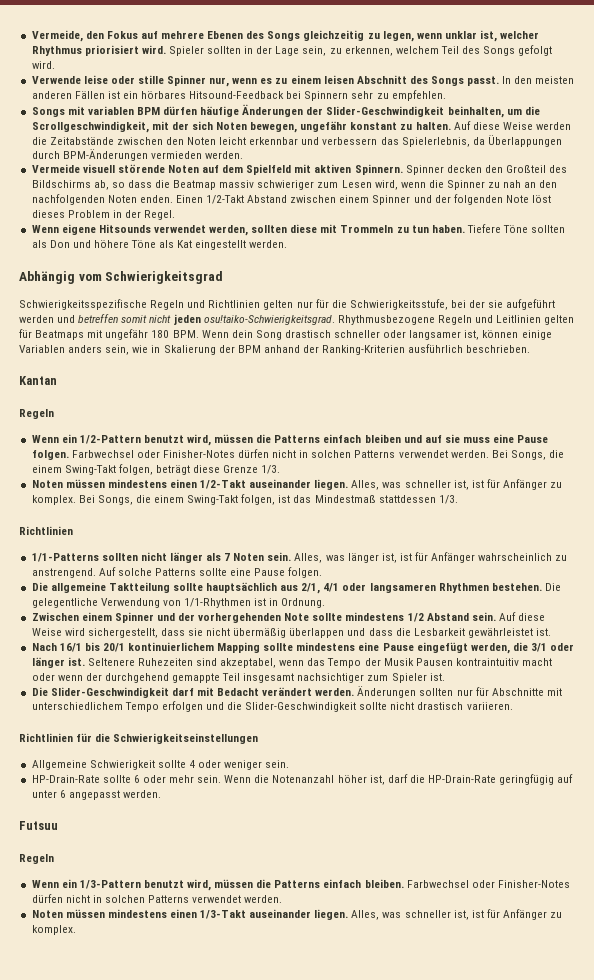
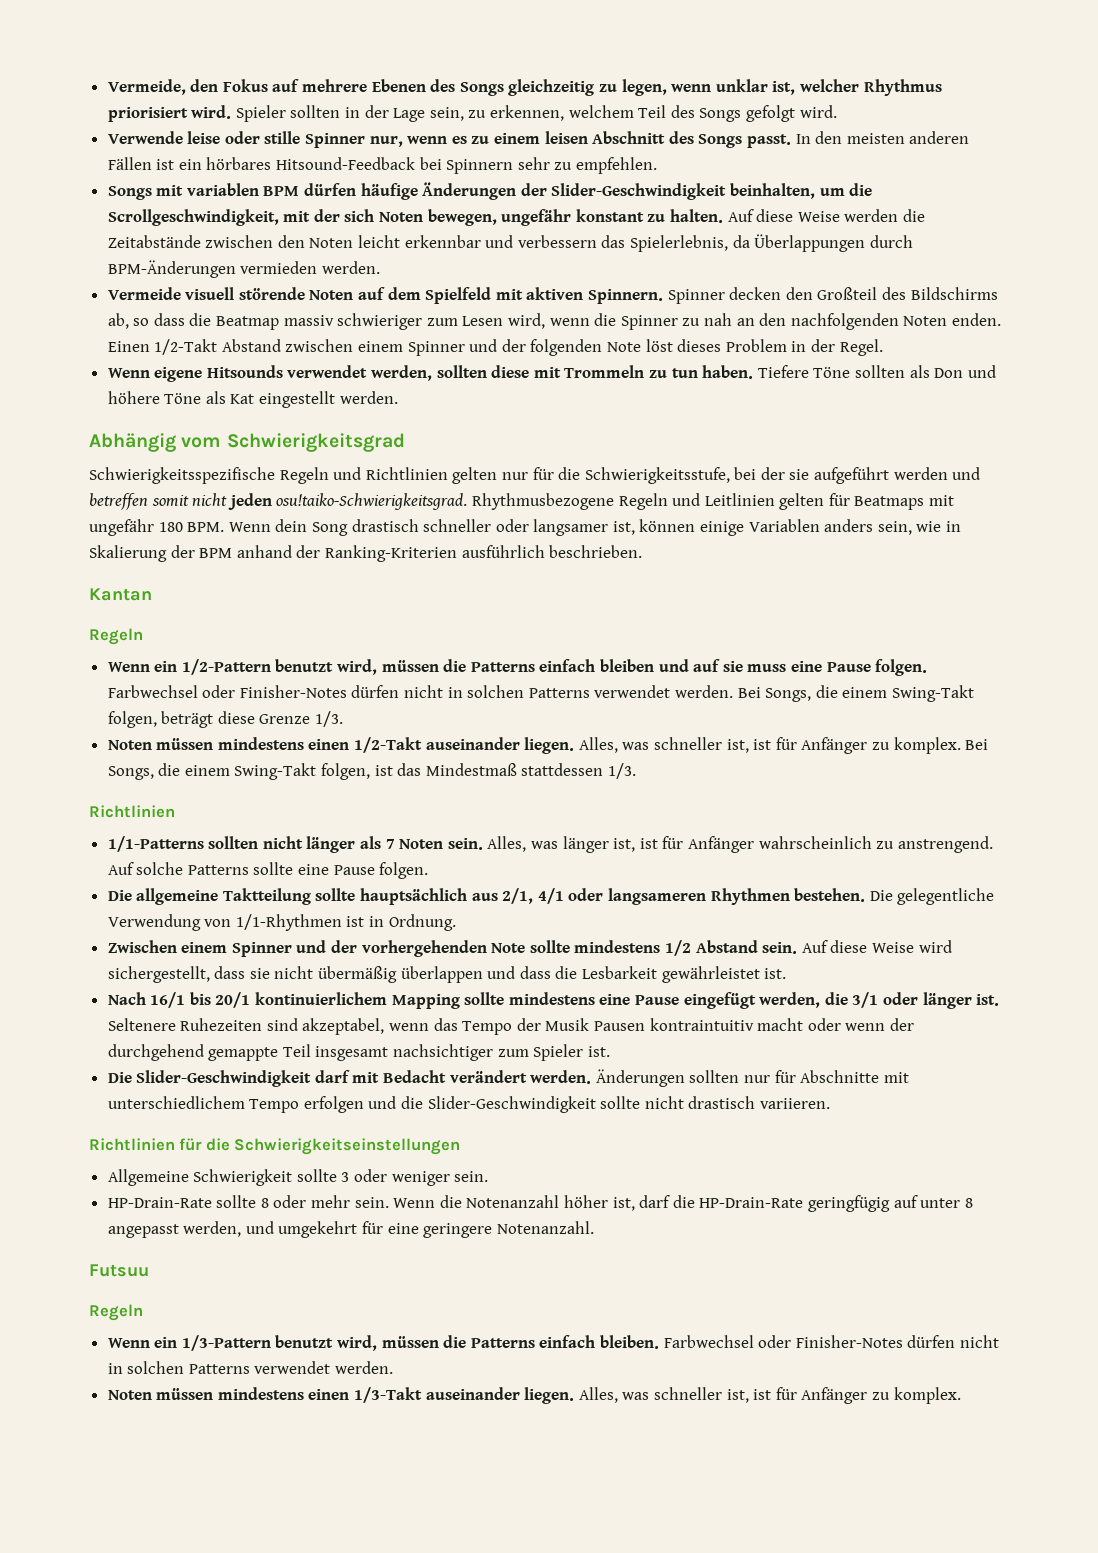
- Allgemeine Schwierigkeit sollte 4 oder weniger sein.
+ Allgemeine Schwierigkeit sollte 3 oder weniger sein.
- HP-Drain-Rate sollte 6 oder mehr sein.
+ HP-Drain-Rate sollte 8 oder mehr sein.
- Wenn die Notenanzahl höher ist, darf die HP-Drain-Rate geringfügig auf unter 6 angepasst werden.
+ Wenn die Notenanzahl höher ist, darf die HP-Drain-Rate geringfügig auf unter 8 angepasst werden, und umgekehrt für eine geringere Notenanzahl.

